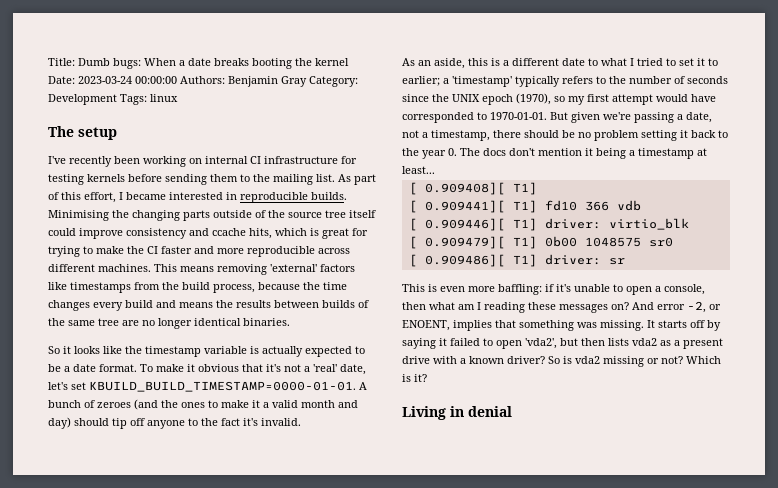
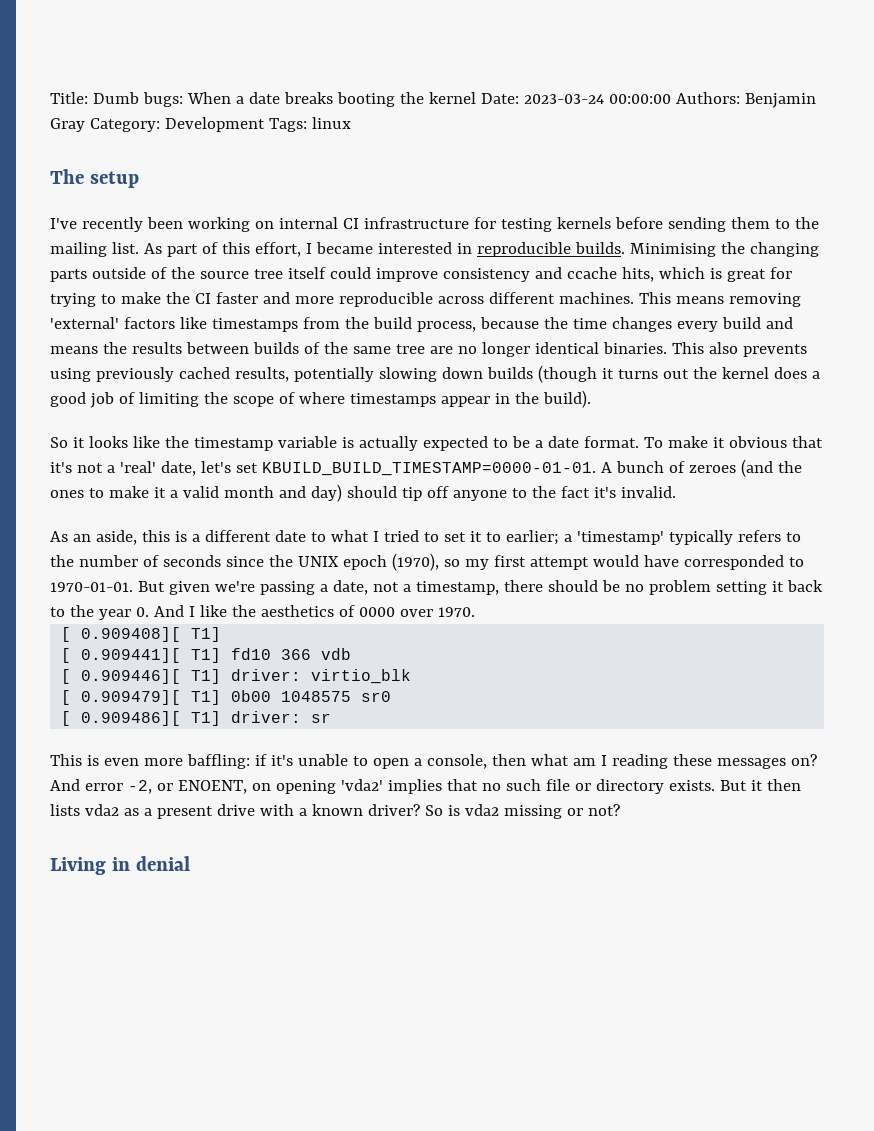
+ This also prevents using previously cached results, potentially slowing down builds (though it turns out the kernel does a good job of limiting the scope of where timestamps appear in the build).
- But given we're passing a date, not a timestamp, there should be no problem setting it back to the year 0. The docs don't mention it being a timestamp at least...
+ But given we're passing a date, not a timestamp, there should be no problem setting it back to the year 0. And I like the aesthetics of 0000 over 1970.
- And error -2, or ENOENT, implies that something was missing. It starts off by saying it failed to open 'vda2', but then lists vda2 as a present drive with a known driver?
+ And error -2, or ENOENT, on opening 'vda2' implies that no such file or directory exists. But it then lists vda2 as a present drive with a known driver?
- Which is it?

